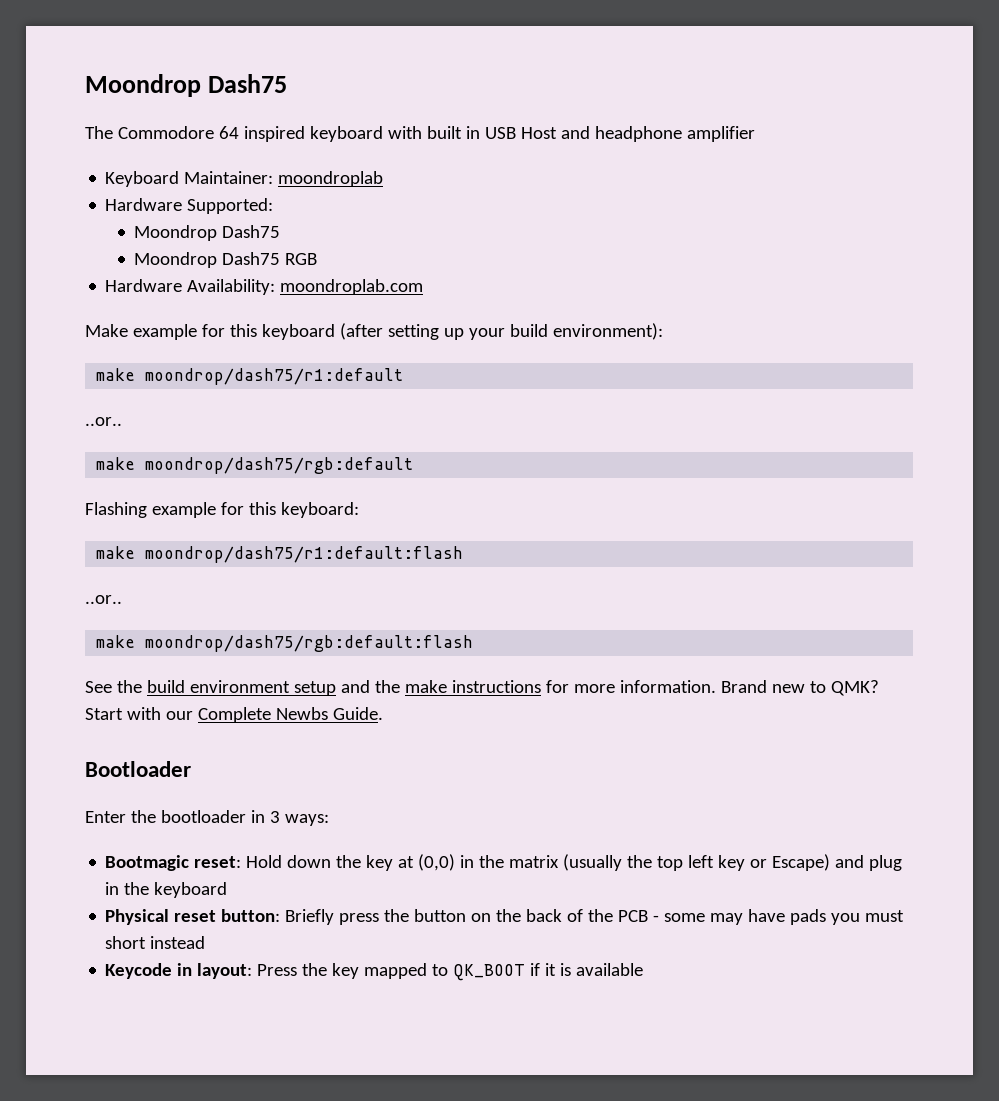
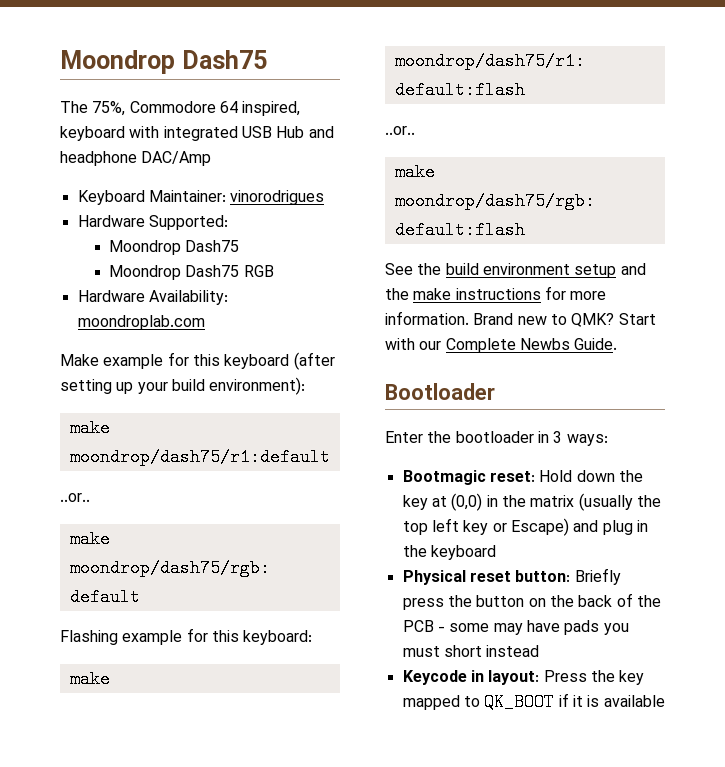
- The Commodore 64 inspired keyboard with built in USB Host and headphone amplifier
+ The 75%, Commodore 64 inspired, keyboard with integrated USB Hub and headphone DAC/Amp
- Keyboard Maintainer: moondroplab
+ Keyboard Maintainer: vinorodrigues

